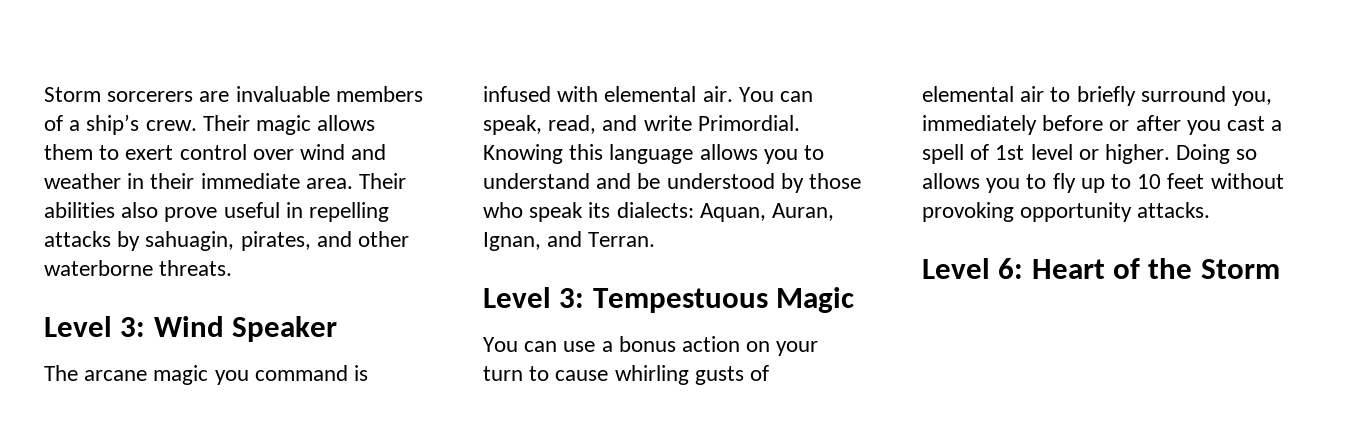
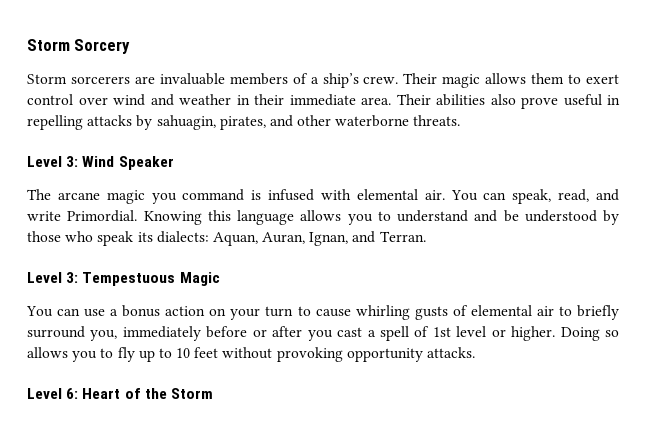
+ Storm Sorcery

